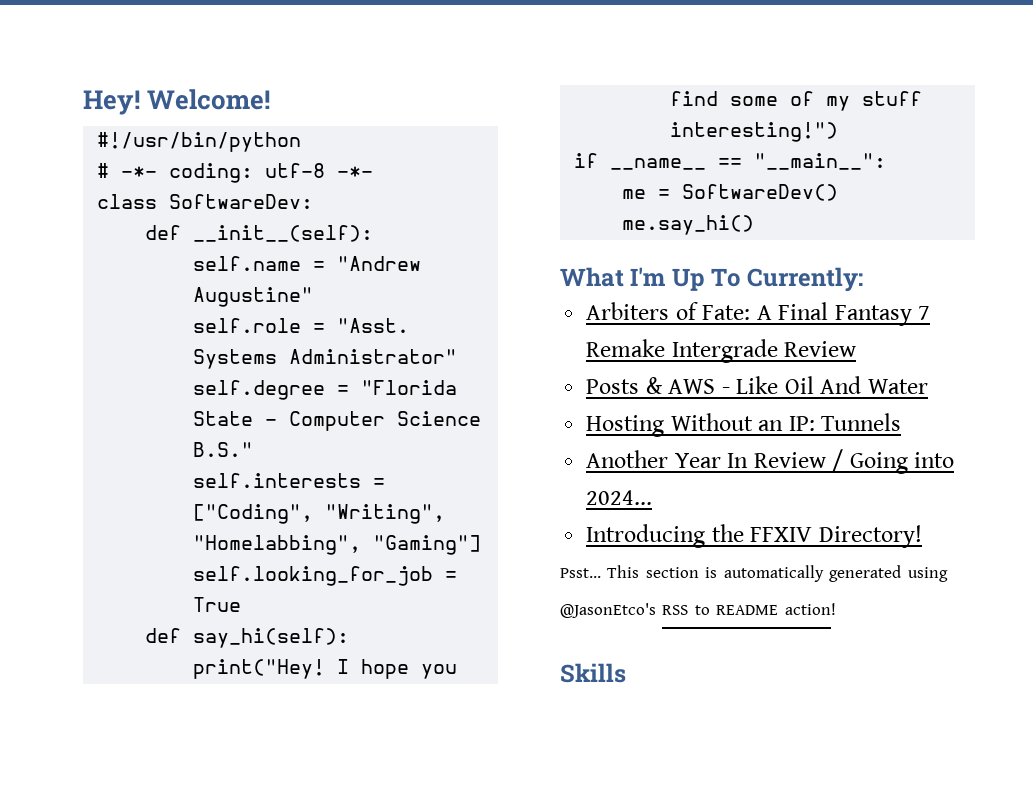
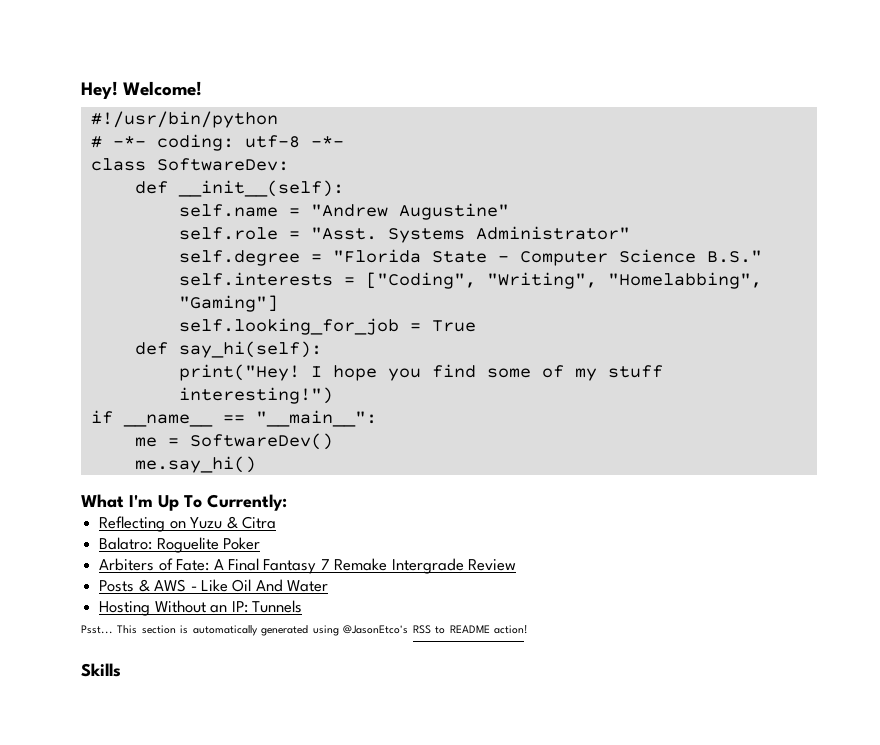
+ Reflecting on Yuzu & Citra
+ Balatro: Roguelite Poker
- Another Year In Review / Going into 2024...
- Introducing the FFXIV Directory!

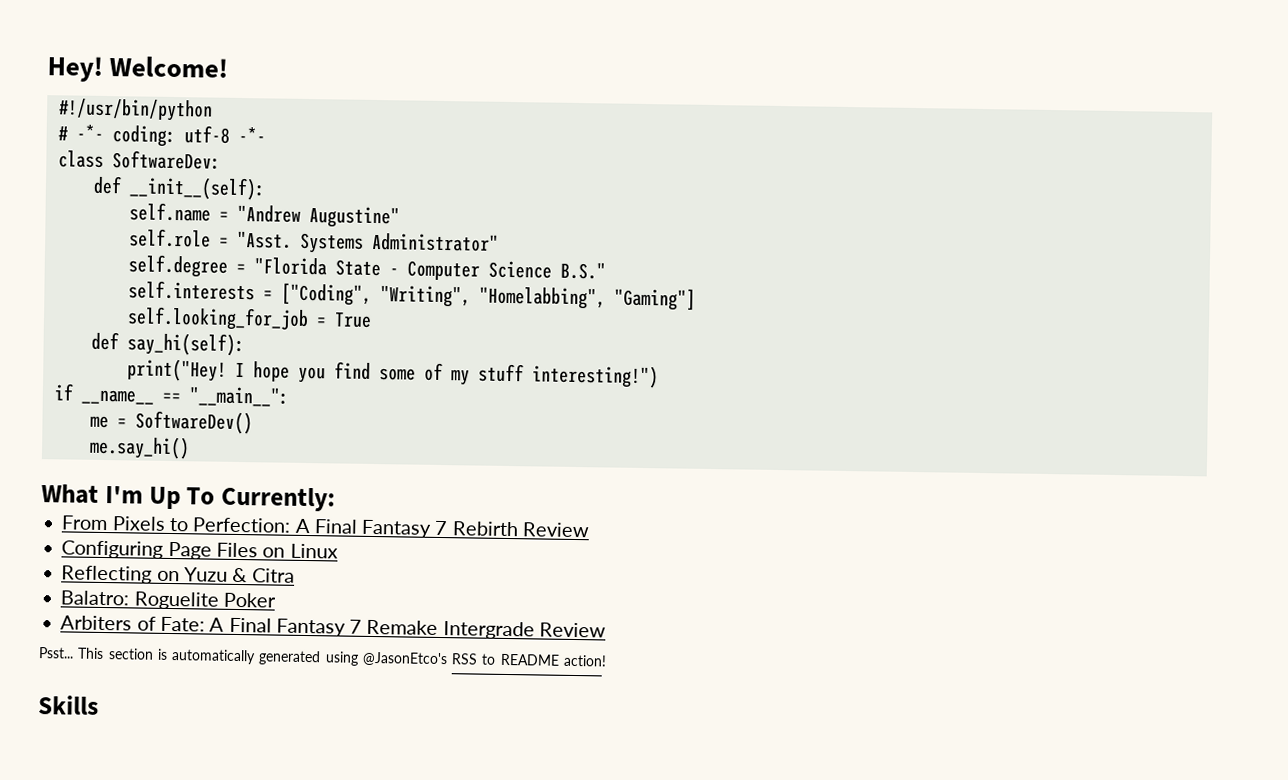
+ From Pixels to Perfection: A Final Fantasy 7 Rebirth Review
+ Configuring Page Files on Linux
- Posts & AWS - Like Oil And Water
- Hosting Without an IP: Tunnels

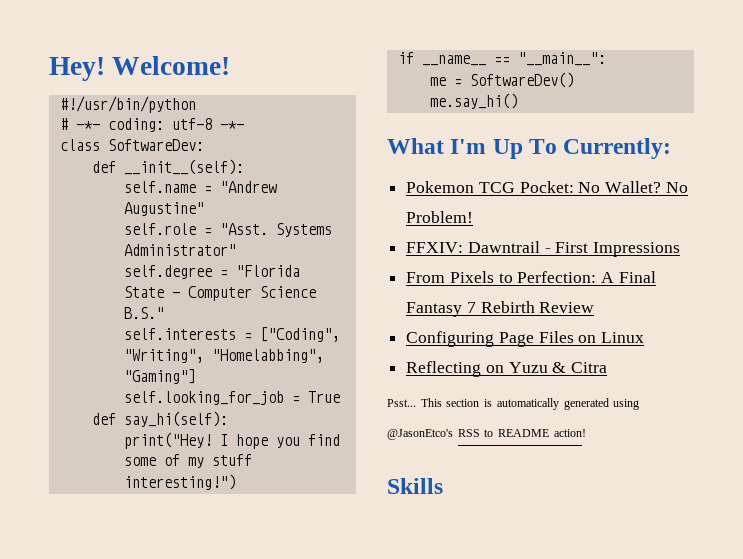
+ Pokemon TCG Pocket: No Wallet? No Problem!
+ FFXIV: Dawntrail - First Impressions
- Balatro: Roguelite Poker
- Arbiters of Fate: A Final Fantasy 7 Remake Intergrade Review

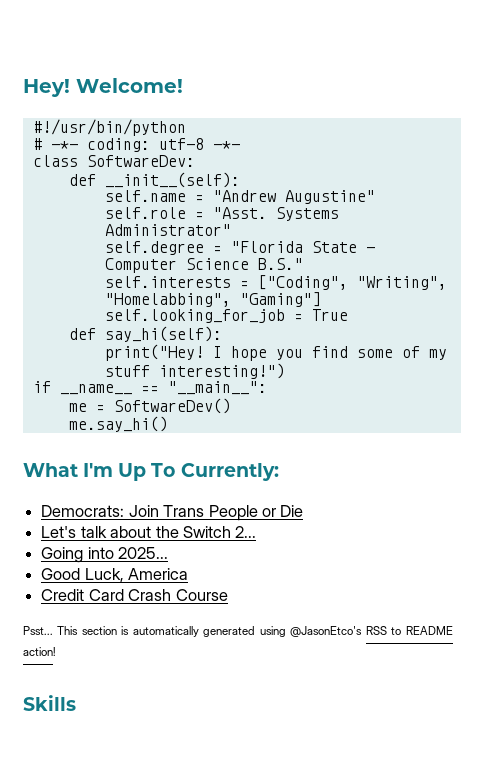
- Pokemon TCG Pocket: No Wallet? No Problem!
- FFXIV: Dawntrail - First Impressions
- From Pixels to Perfection: A Final Fantasy 7 Rebirth Review
- Configuring Page Files on Linux
- Reflecting on Yuzu & Citra
+ Democrats: Join Trans People or Die
+ Let's talk about the Switch 2...
+ Going into 2025...
+ Good Luck, America
+ Credit Card Crash Course

